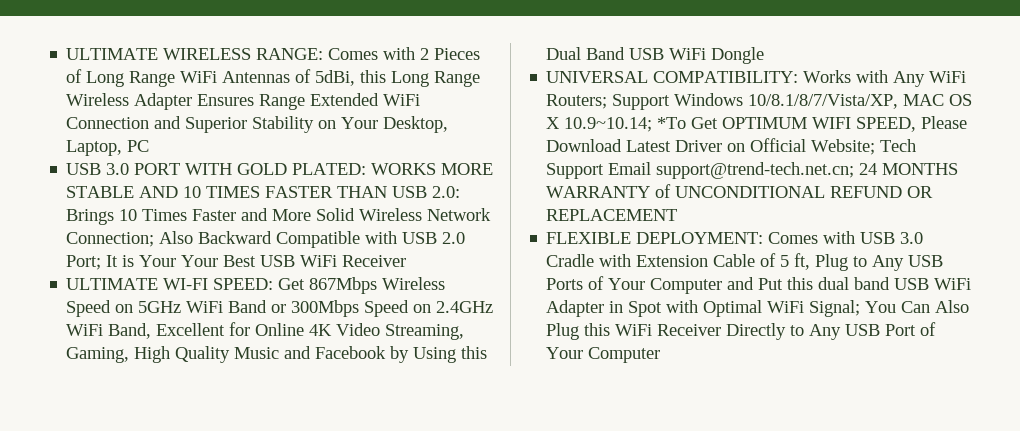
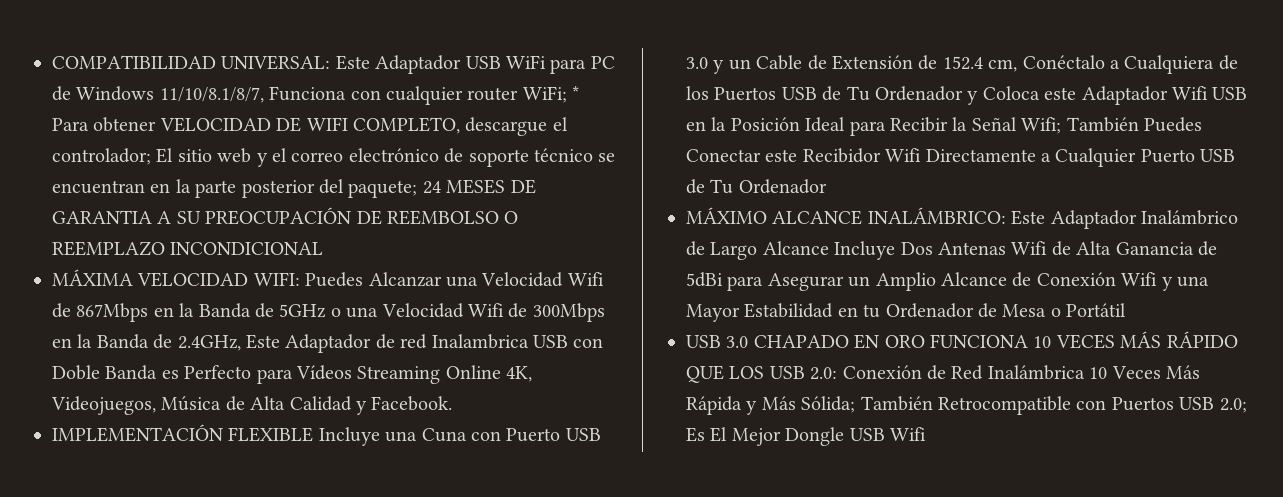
- ULTIMATE WIRELESS RANGE: Comes with 2 Pieces of Long Range WiFi Antennas of 5dBi, this Long Range Wireless Adapter Ensures Range Extended WiFi Connection and Superior Stability on Your Desktop, Laptop, PC
- USB 3.0 PORT WITH GOLD PLATED: WORKS MORE STABLE AND 10 TIMES FASTER THAN USB 2.0: Brings 10 Times Faster and More Solid Wireless Network Connection; Also Backward Compatible with USB 2.0 Port; It is Your Your Best USB WiFi Receiver
- ULTIMATE WI-FI SPEED: Get 867Mbps Wireless Speed on 5GHz WiFi Band or 300Mbps Speed on 2.4GHz WiFi Band, Excellent for Online 4K Video Streaming, Gaming, High Quality Music and Facebook by Using this Dual Band USB WiFi Dongle
- UNIVERSAL COMPATIBILITY: Works with Any WiFi Routers; Support Windows 10/8.1/8/7/Vista/XP, MAC OS X 10.9~10.14; *To Get OPTIMUM WIFI SPEED, Please Download Latest Driver on Official Website; Tech Support Email support@trend-tech.net.cn; 24 MONTHS WARRANTY of UNCONDITIONAL REFUND OR REPLACEMENT
- FLEXIBLE DEPLOYMENT: Comes with USB 3.0 Cradle with Extension Cable of 5 ft, Plug to Any USB Ports of Your Computer and Put this dual band USB WiFi Adapter in Spot with Optimal WiFi Signal; You Can Also Plug this WiFi Receiver Directly to Any USB Port of Your Computer
+ COMPATIBILIDAD UNIVERSAL: Este Adaptador USB WiFi para PC de Windows 11/10/8.1/8/7, Funciona con cualquier router WiFi; * Para obtener VELOCIDAD DE WIFI COMPLETO, descargue el controlador; El sitio web y el correo electrónico de soporte técnico se encuentran en la parte posterior del paquete; 24 MESES DE GARANTIA A SU PREOCUPACIÓN DE REEMBOLSO O REEMPLAZO INCONDICIONAL
+ MÁXIMA VELOCIDAD WIFI: Puedes Alcanzar una Velocidad Wifi de 867Mbps en la Banda de 5GHz o una Velocidad Wifi de 300Mbps en la Banda de 2.4GHz, Este Adaptador de red Inalambrica USB con Doble Banda es Perfecto para Vídeos Streaming Online 4K, Videojuegos, Música de Alta Calidad y Facebook.
+ IMPLEMENTACIÓN FLEXIBLE Incluye una Cuna con Puerto USB 3.0 y un Cable de Extensión de 152.4 cm, Conéctalo a Cualquiera de los Puertos USB de Tu Ordenador y Coloca este Adaptador Wifi USB en la Posición Ideal para Recibir la Señal Wifi; También Puedes Conectar este Recibidor Wifi Directamente a Cualquier Puerto USB de Tu Ordenador
+ MÁXIMO ALCANCE INALÁMBRICO: Este Adaptador Inalámbrico de Largo Alcance Incluye Dos Antenas Wifi de Alta Ganancia de 5dBi para Asegurar un Amplio Alcance de Conexión Wifi y una Mayor Estabilidad en tu Ordenador de Mesa o Portátil
+ USB 3.0 CHAPADO EN ORO FUNCIONA 10 VECES MÁS RÁPIDO QUE LOS USB 2.0: Conexión de Red Inalámbrica 10 Veces Más Rápida y Más Sólida; También Retrocompatible con Puertos USB 2.0; Es El Mejor Dongle USB Wifi

